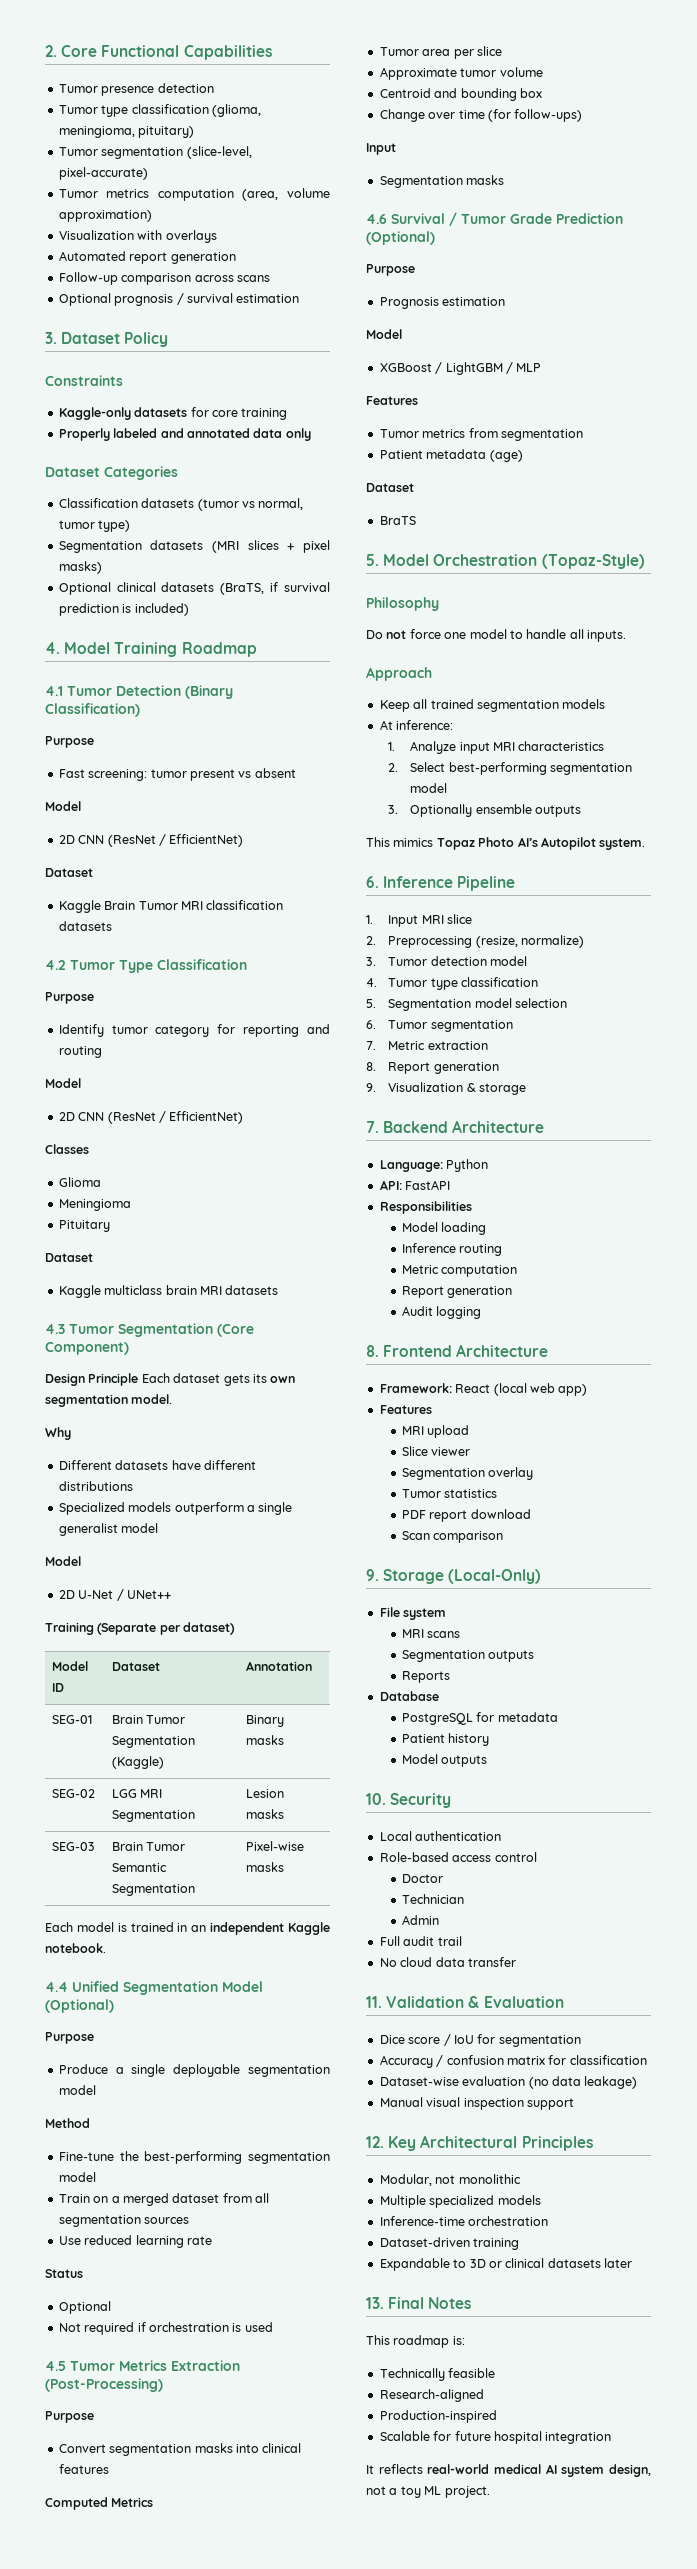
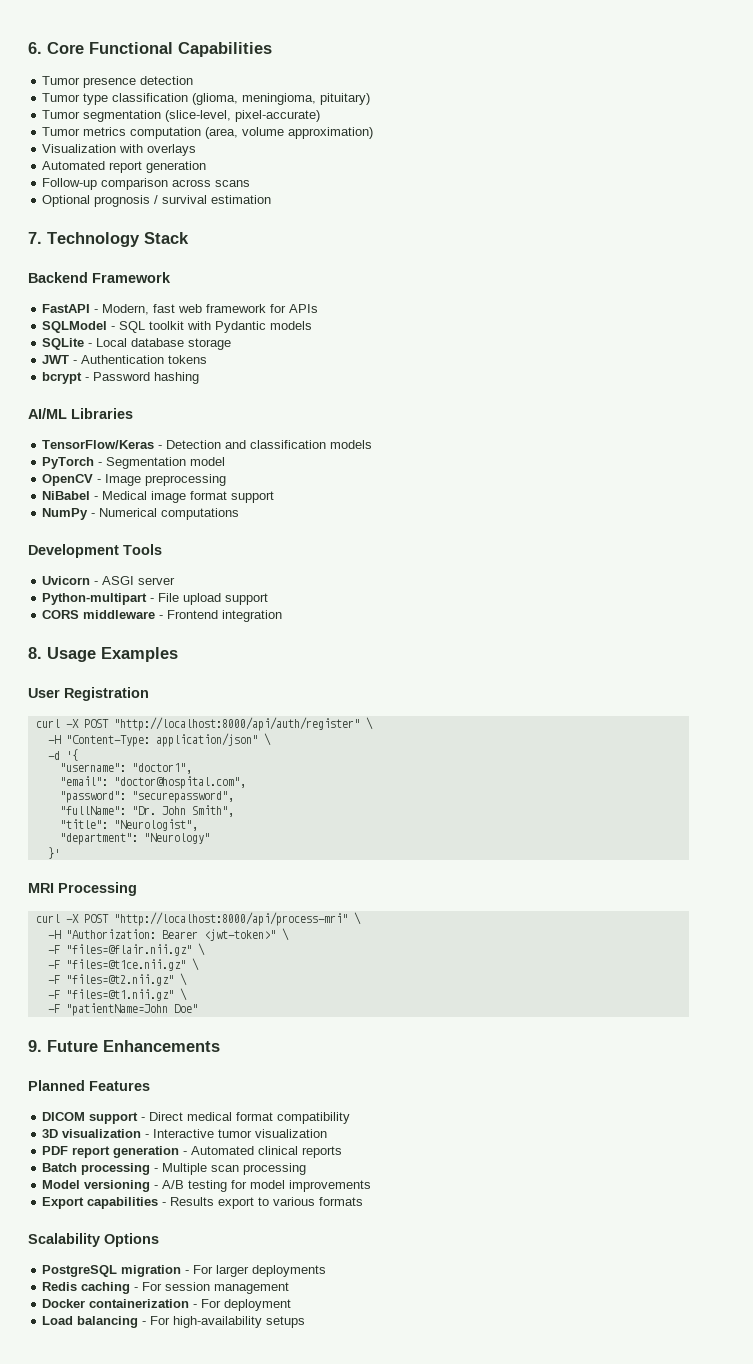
- 2. Core Functional Capabilities
+ 6. Core Functional Capabilities
- 3. Dataset Policy
- Constraints
- Kaggle-only datasets for core training
- Properly labeled and annotated data only
- Dataset Categories
- Classification datasets (tumor vs normal, tumor type)
- Segmentation datasets (MRI slices + pixel masks)
- Optional clinical datasets (BraTS, if survival prediction is included)
- 4. Model Training Roadmap
- 4.1 Tumor Detection (Binary Classification)
- Purpose
- Fast screening: tumor present vs absent
- Model
- 2D CNN (ResNet / EfficientNet)
- Dataset
- Kaggle Brain Tumor MRI classification datasets
- 4.2 Tumor Type Classification
- Purpose
- Identify tumor category for reporting and routing
- Model
- 2D CNN (ResNet / EfficientNet)
- Classes
- Glioma
- Meningioma
- Pituitary
- Dataset
- Kaggle multiclass brain MRI datasets
- 4.3 Tumor Segmentation (Core Component)
- Design Principle Each dataset gets its own segmentation model.
- Why
- Different datasets have different distributions
- Specialized models outperform a single generalist model
- Model
- 2D U-Net / UNet++
- Training (Separate per dataset)
- Model ID | Dataset | Annotation
- SEG-01 | Brain Tumor Segmentation (Kaggle) | Binary masks
- SEG-02 | LGG MRI Segmentation | Lesion masks
- SEG-03 | Brain Tumor Semantic Segmentation | Pixel-wise masks
- Each model is trained in an independent Kaggle notebook.
- 4.4 Unified Segmentation Model (Optional)
- Purpose
- Produce a single deployable segmentation model
- Method
- Fine-tune the best-performing segmentation model
- Train on a merged dataset from all segmentation sources
- Use reduced learning rate
- Status
- Optional
- Not required if orchestration is used
- 4.5 Tumor Metrics Extraction (Post-Processing)
- Purpose
- Convert segmentation masks into clinical features
- Computed Metrics
- Tumor area per slice
- Approximate tumor volume
- Centroid and bounding box
- Change over time (for follow-ups)
- Input
- Segmentation masks
- 4.6 Survival / Tumor Grade Prediction (Optional)
- Purpose
- Prognosis estimation
- Model
- XGBoost / LightGBM / MLP
- Features
- Tumor metrics from segmentation
- Patient metadata (age)
- Dataset
- BraTS
- 5. Model Orchestration (Topaz-Style)
- Philosophy
- Do not force one model to handle all inputs.
- Approach
- Keep all trained segmentation models
- At inference:
- 1. Analyze input MRI characteristics
- 2. Select best-performing segmentation model
- 3. Optionally ensemble outputs
- This mimics Topaz Photo AI’s Autopilot system.
- 6. Inference Pipeline
- 1. Input MRI slice
- 2. Preprocessing (resize, normalize)
- 3. Tumor detection model
- 4. Tumor type classification
- 5. Segmentation model selection
- 6. Tumor segmentation
- 7. Metric extraction
- 8. Report generation
- 9. Visualization & storage
- 7. Backend Architecture
- Language: Python
- API: FastAPI
- Responsibilities
- Model loading
- Inference routing
- Metric computation
- Report generation
- Audit logging
- 8. Frontend Architecture
- Framework: React (local web app)
- Features
- MRI upload
- Slice viewer
- Segmentation overlay
- Tumor statistics
- PDF report download
- Scan comparison
- 9. Storage (Local-Only)
- File system
- MRI scans
- Segmentation outputs
- Reports
- Database
- PostgreSQL for metadata
- Patient history
- Model outputs
- 10. Security
- Local authentication
- Role-based access control
- Doctor
- Technician
- Admin
- Full audit trail
- No cloud data transfer
- 11. Validation & Evaluation
- Dice score / IoU for segmentation
- Accuracy / confusion matrix for classification
- Dataset-wise evaluation (no data leakage)
- Manual visual inspection support
- 12. Key Architectural Principles
- Modular, not monolithic
- Multiple specialized models
- Inference-time orchestration
- Dataset-driven training
- Expandable to 3D or clinical datasets later
- 13. Final Notes
- This roadmap is:
- Technically feasible
- Research-aligned
- Production-inspired
- Scalable for future hospital integration
- It reflects real-world medical AI system design, not a toy ML project.
+ 7. Technology Stack
+ Backend Framework
+ FastAPI - Modern, fast web framework for APIs
+ SQLModel - SQL toolkit with Pydantic models
+ SQLite - Local database storage
+ JWT - Authentication tokens
+ bcrypt - Password hashing
+ AI/ML Libraries
+ TensorFlow/Keras - Detection and classification models
+ PyTorch - Segmentation model
+ OpenCV - Image preprocessing
+ NiBabel - Medical image format support
+ NumPy - Numerical computations
+ Development Tools
+ Uvicorn - ASGI server
+ Python-multipart - File upload support
+ CORS middleware - Frontend integration
+ 8. Usage Examples
+ User Registration
+ curl -X POST "http://localhost:8000/api/auth/register" \
+ -H "Content-Type: application/json" \
+ -d '{
+ "username": "doctor1",
+ "email": "doctor@hospital.com",
+ "password": "securepassword",
+ "fullName": "Dr. John Smith",
+ "title": "Neurologist",
+ "department": "Neurology"
+ }'
+ MRI Processing
+ curl -X POST "http://localhost:8000/api/process-mri" \
+ -H "Authorization: Bearer <jwt-token>" \
+ -F "files=@flair.nii.gz" \
+ -F "files=@t1ce.nii.gz" \
+ -F "files=@t2.nii.gz" \
+ -F "files=@t1.nii.gz" \
+ -F "patientName=John Doe"
+ 9. Future Enhancements
+ Planned Features
+ DICOM support - Direct medical format compatibility
+ 3D visualization - Interactive tumor visualization
+ PDF report generation - Automated clinical reports
+ Batch processing - Multiple scan processing
+ Model versioning - A/B testing for model improvements
+ Export capabilities - Results export to various formats
+ Scalability Options
+ PostgreSQL migration - For larger deployments
+ Redis caching - For session management
+ Docker containerization - For deployment
+ Load balancing - For high-availability setups

